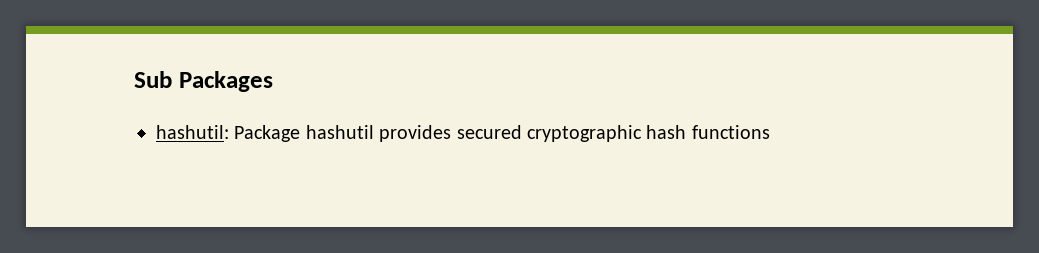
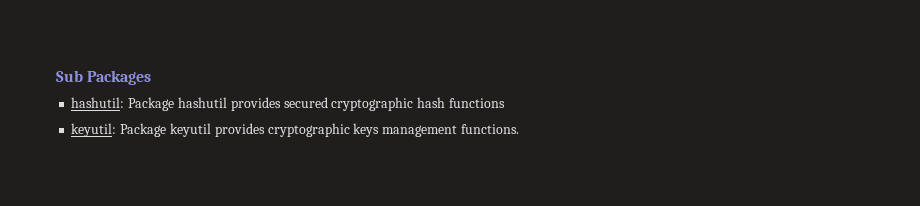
+ keyutil: Package keyutil provides cryptographic keys management functions.

